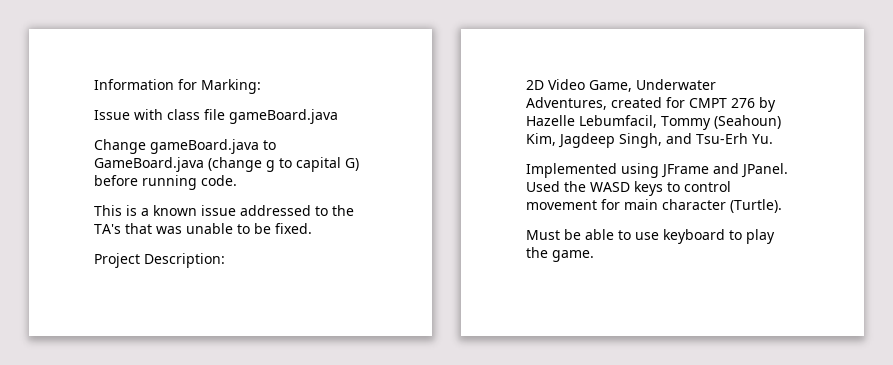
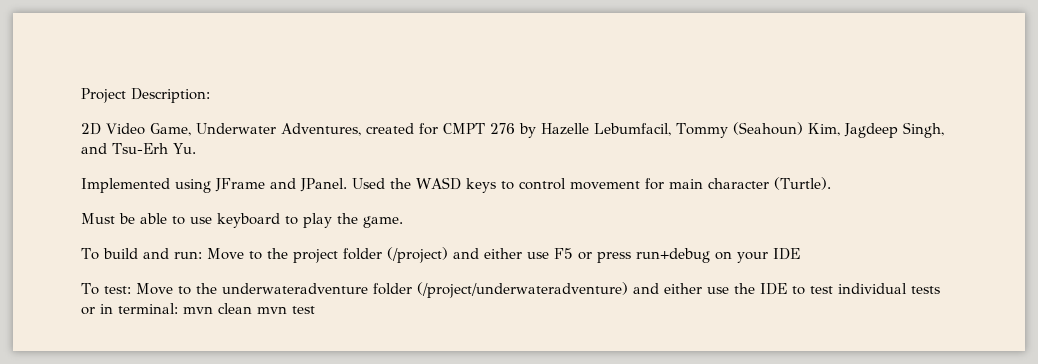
- Information for Marking:
- Issue with class file gameBoard.java
- Change gameBoard.java to GameBoard.java (change g to capital G) before running code.
- This is a known issue addressed to the TA's that was unable to be fixed.
+ To build and run: Move to the project folder (/project) and either use F5 or press run+debug on your IDE
+ To test: Move to the underwateradventure folder (/project/underwateradventure) and either use the IDE to test individual tests or in terminal: mvn clean mvn test

